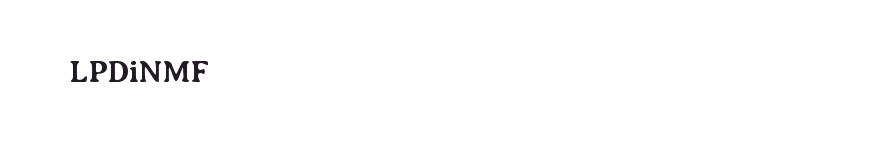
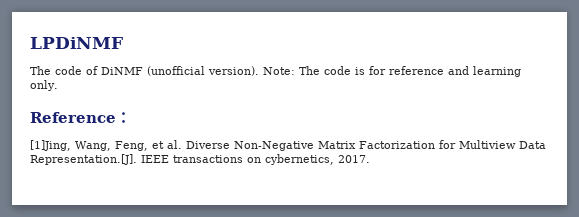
+ The code of DiNMF (unofficial version). Note: The code is for reference and learning only.
+ Reference：
+ [1]Jing, Wang, Feng, et al. Diverse Non-Negative Matrix Factorization for Multiview Data Representation.[J]. IEEE transactions on cybernetics, 2017.

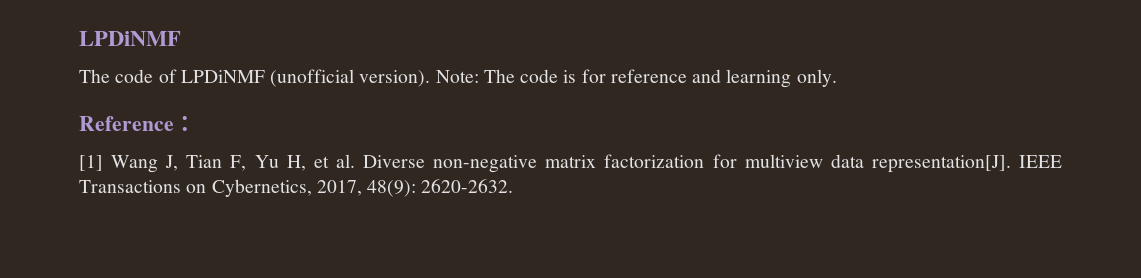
- The code of DiNMF (unofficial version).
+ The code of LPDiNMF (unofficial version).
- [1]Jing, Wang, Feng, et al. Diverse Non-Negative Matrix Factorization for Multiview Data Representation.[J]. IEEE transactions on cybernetics, 2017.
+ [1] Wang J, Tian F, Yu H, et al. Diverse non-negative matrix factorization for multiview data representation[J]. IEEE Transactions on Cybernetics, 2017, 48(9): 2620-2632.

